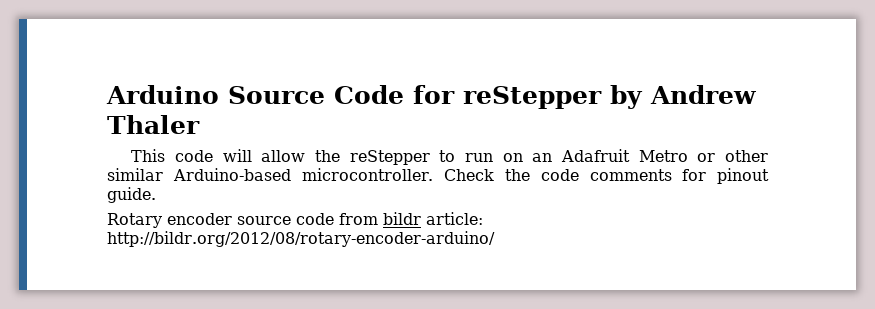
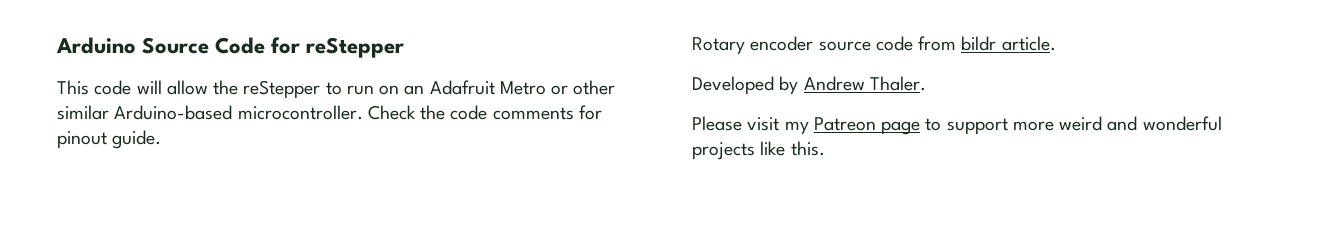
- Arduino Source Code for reStepper by Andrew Thaler
+ Arduino Source Code for reStepper
- Rotary encoder source code from bildr article: http://bildr.org/2012/08/rotary-encoder-arduino/
+ Rotary encoder source code from bildr article.
+ Developed by Andrew Thaler.
+ Please visit my Patreon page to support more weird and wonderful projects like this.

